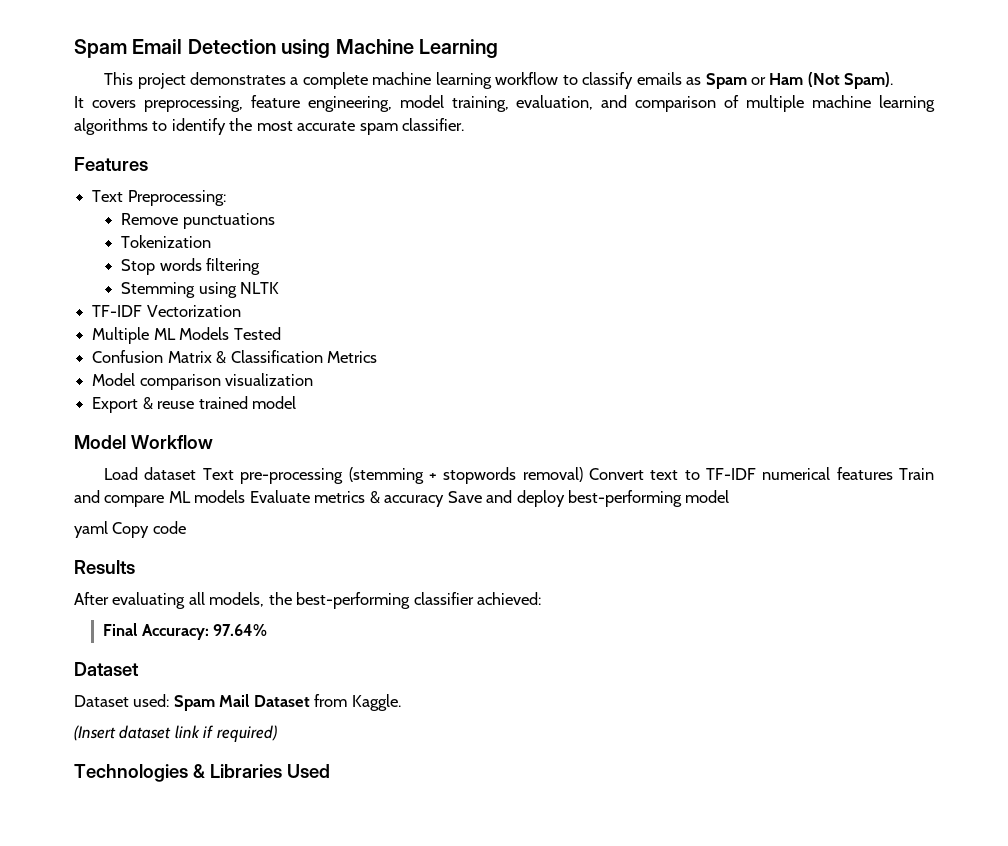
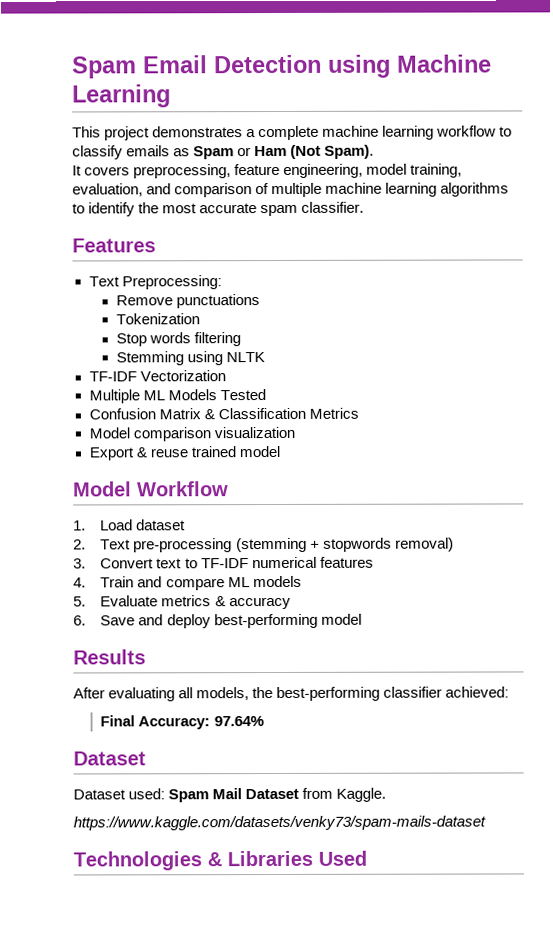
- Load dataset Text pre-processing (stemming + stopwords removal) Convert text to TF-IDF numerical features Train and compare ML models Evaluate metrics & accuracy Save and deploy best-performing model
+ 1. Load dataset
+ 2. Text pre-processing (stemming + stopwords removal)
+ 3. Convert text to TF-IDF numerical features
+ 4. Train and compare ML models
+ 5. Evaluate metrics & accuracy
+ 6. Save and deploy best-performing model
- yaml Copy code
- (Insert dataset link if required)
+ https://www.kaggle.com/datasets/venky73/spam-mails-dataset

